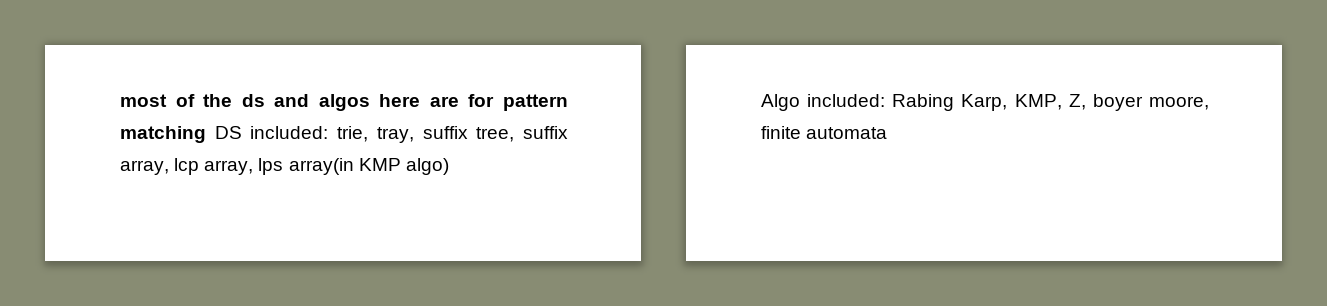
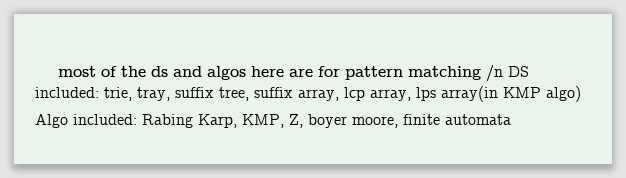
- most of the ds and algos here are for pattern matching DS included: trie, tray, suffix tree, suffix array, lcp array, lps array(in KMP algo)
+ most of the ds and algos here are for pattern matching /n DS included: trie, tray, suffix tree, suffix array, lcp array, lps array(in KMP algo)

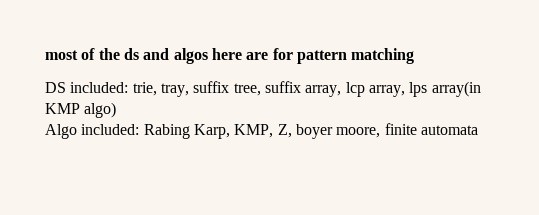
- most of the ds and algos here are for pattern matching /n DS included: trie, tray, suffix tree, suffix array, lcp array, lps array(in KMP algo)
+ most of the ds and algos here are for pattern matching
+ DS included: trie, tray, suffix tree, suffix array, lcp array, lps array(in KMP algo)

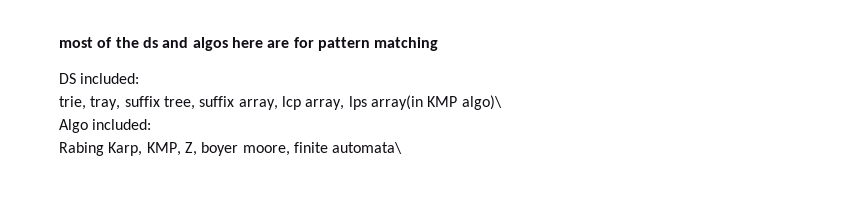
- DS included: trie, tray, suffix tree, suffix array, lcp array, lps array(in KMP algo)
+ DS included:
+ trie, tray, suffix tree, suffix array, lcp array, lps array(in KMP algo)\
- Algo included: Rabing Karp, KMP, Z, boyer moore, finite automata
+ Algo included:
+ Rabing Karp, KMP, Z, boyer moore, finite automata\

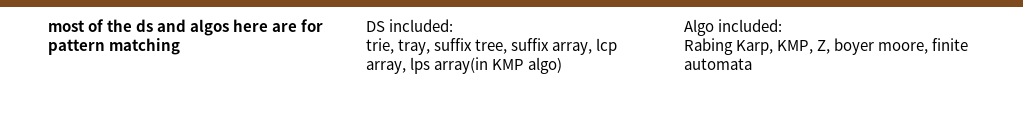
- trie, tray, suffix tree, suffix array, lcp array, lps array(in KMP algo)\
+ trie, tray, suffix tree, suffix array, lcp array, lps array(in KMP algo)
- Rabing Karp, KMP, Z, boyer moore, finite automata\
+ Rabing Karp, KMP, Z, boyer moore, finite automata

